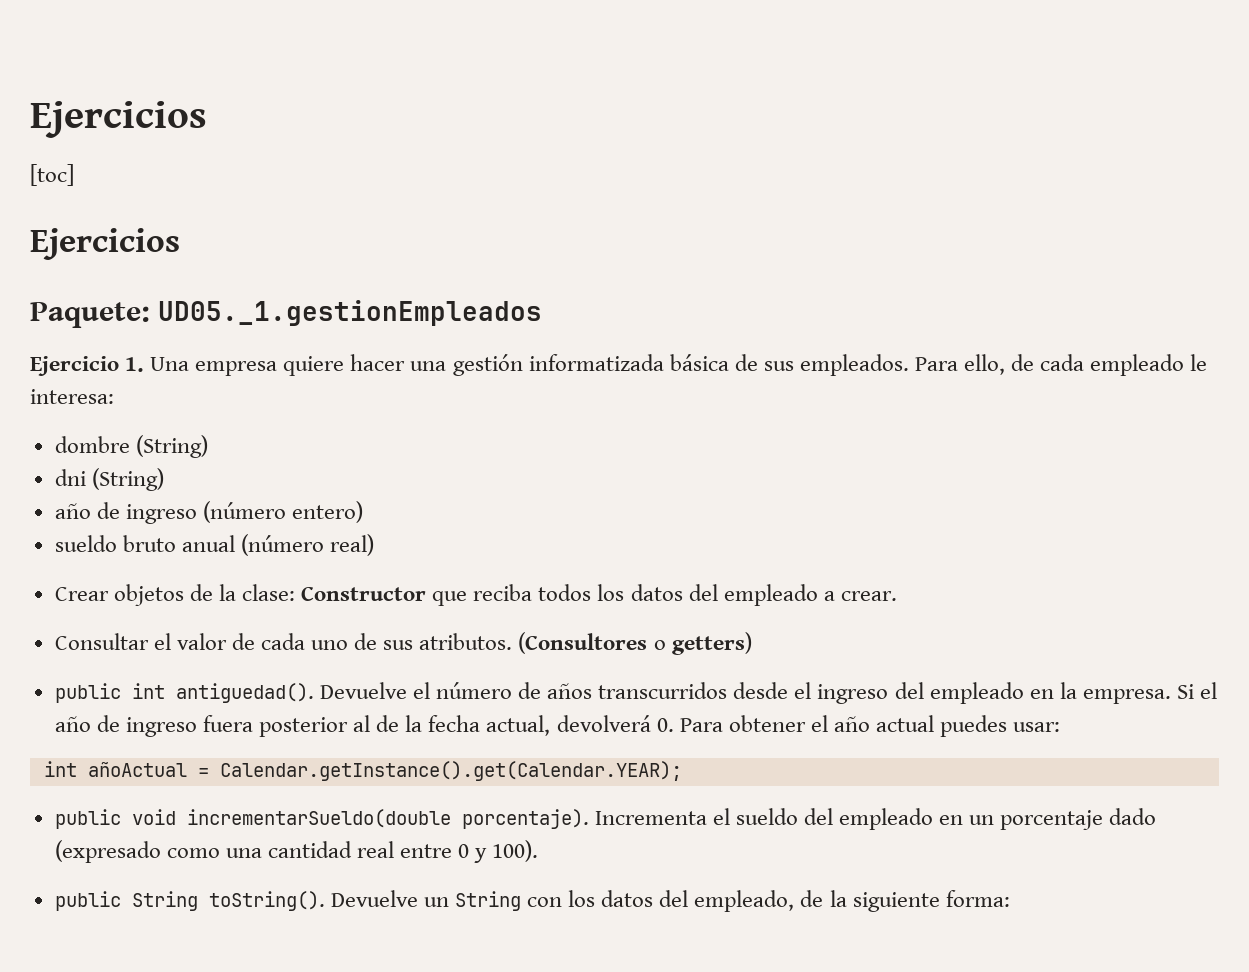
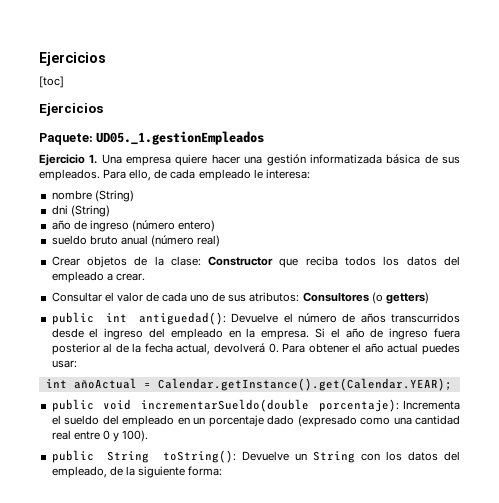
- dombre (String)
+ nombre (String)
- Consultar el valor de cada uno de sus atributos. (Consultores o getters)
+ Consultar el valor de cada uno de sus atributos: Consultores (o getters)
- public int antiguedad(). Devuelve el número de años transcurridos desde el ingreso del empleado en la empresa.
+ public int antiguedad(): Devuelve el número de años transcurridos desde el ingreso del empleado en la empresa.
- public void incrementarSueldo(double porcentaje). Incrementa el sueldo del empleado en un porcentaje dado (expresado como una cantidad real entre 0 y 100).
+ public void incrementarSueldo(double porcentaje): Incrementa el sueldo del empleado en un porcentaje dado (expresado como una cantidad real entre 0 y 100).
- public String toString(). Devuelve un String con los datos del empleado, de la siguiente forma:
+ public String toString(): Devuelve un String con los datos del empleado, de la siguiente forma:

